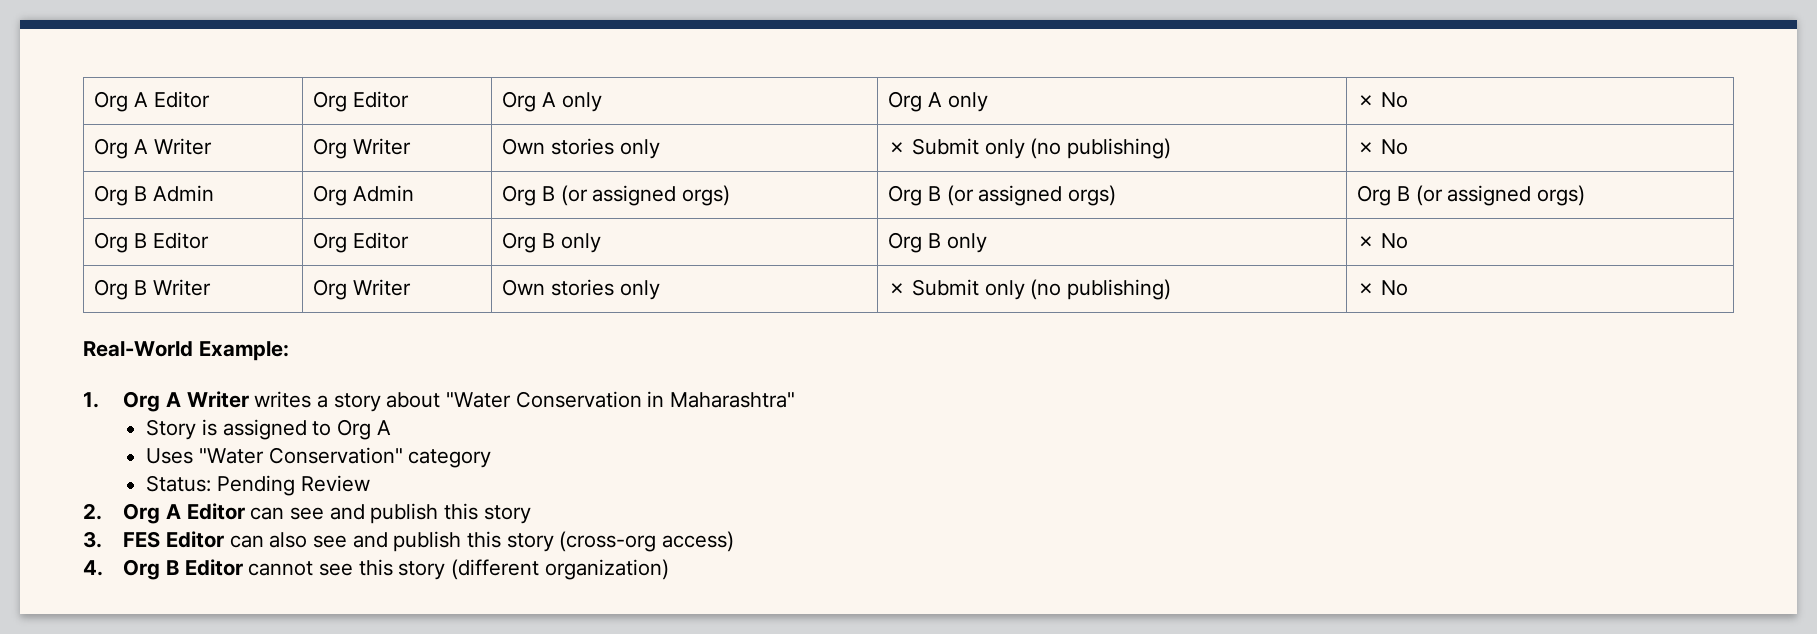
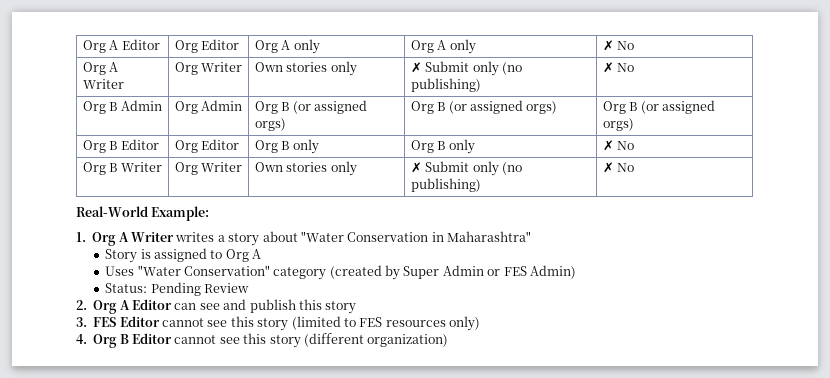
- Uses "Water Conservation" category
+ Uses "Water Conservation" category (created by Super Admin or FES Admin)
- 3. FES Editor can also see and publish this story (cross-org access)
+ 3. FES Editor cannot see this story (limited to FES resources only)

